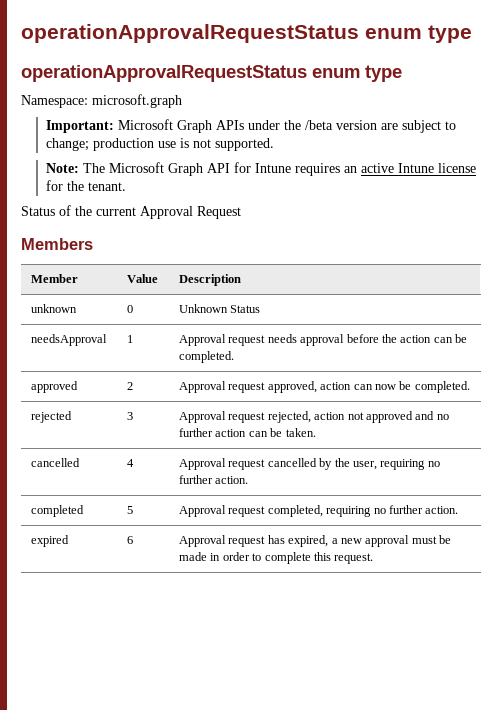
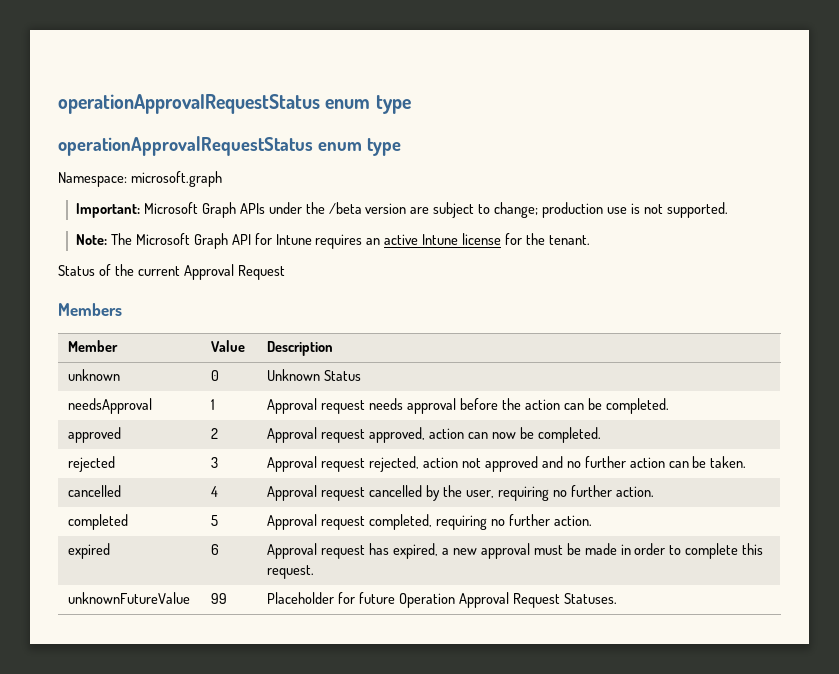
+ unknownFutureValue | 99 | Placeholder for future Operation Approval Request Statuses.

